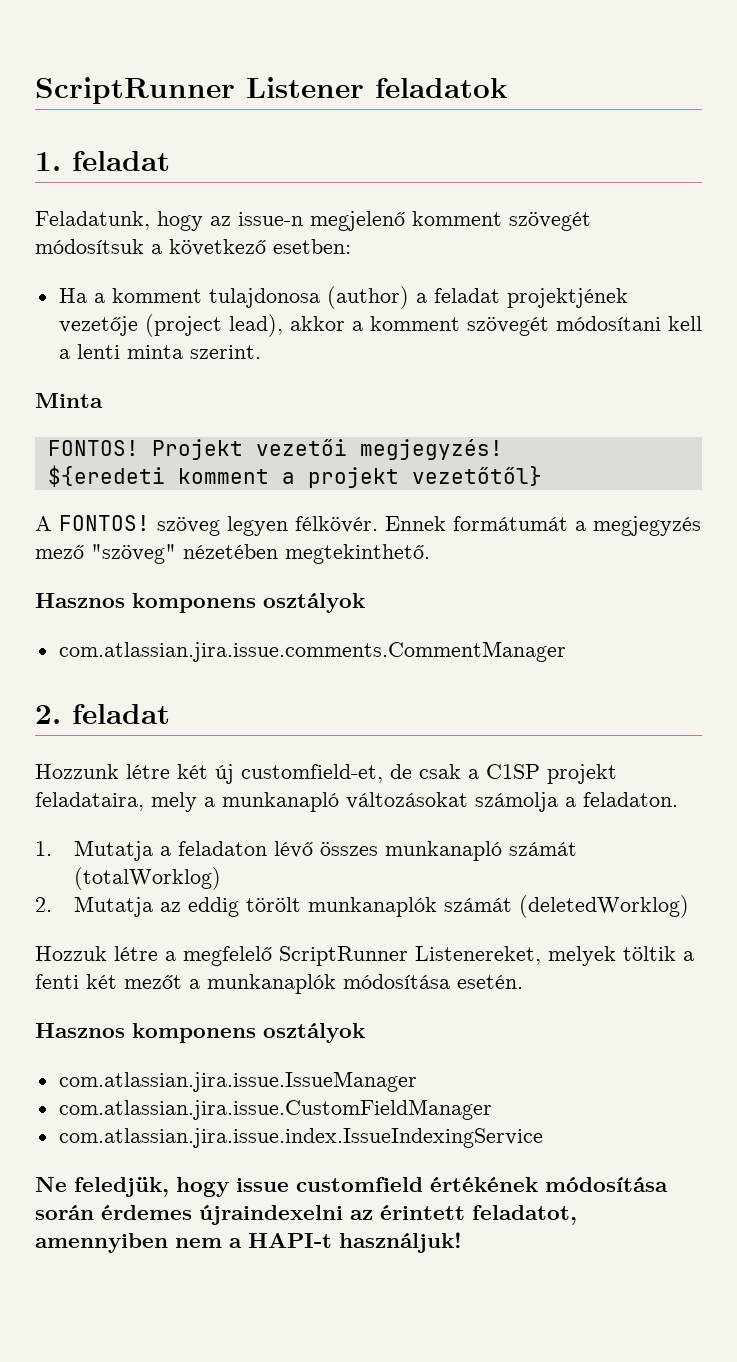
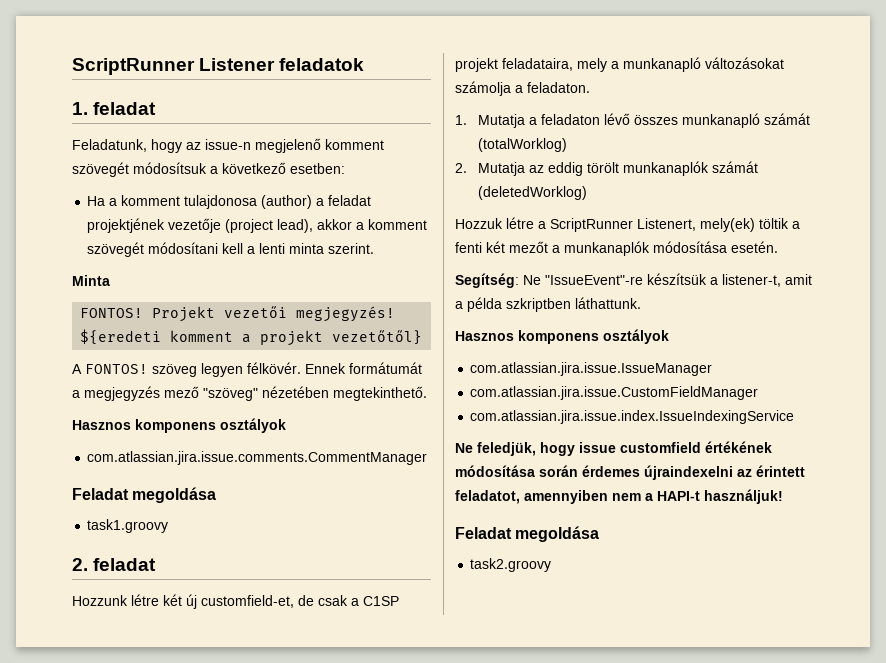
  com.atlassian.jira.issue.comments.CommentManager
+ Feladat megoldása
+ task1.groovy
- Hozzuk létre a megfelelő ScriptRunner Listenereket, melyek töltik a fenti két mezőt a munkanaplók módosítása esetén.
+ Hozzuk létre a ScriptRunner Listenert, mely(ek) töltik a fenti két mezőt a munkanaplók módosítása esetén.
+ Segítség: Ne "IssueEvent"-re készítsük a listener-t, amit a példa szkriptben láthattunk.
  Ne feledjük, hogy issue customfield értékének módosítása során érdemes újraindexelni az érintett feladatot, amennyiben nem a HAPI-t használjuk!
+ Feladat megoldása
+ task2.groovy

